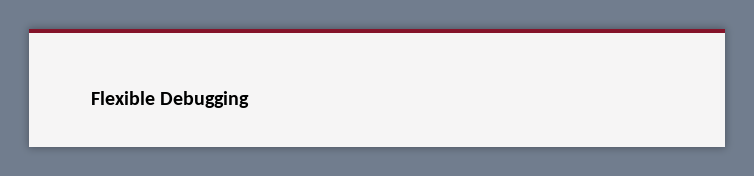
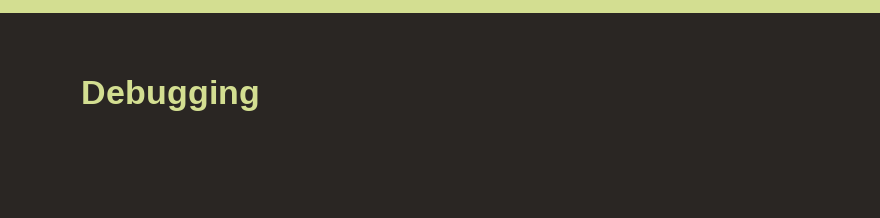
- Flexible Debugging
+ Debugging

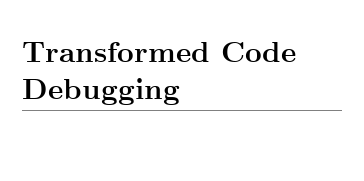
- Debugging
+ Transformed Code Debugging

